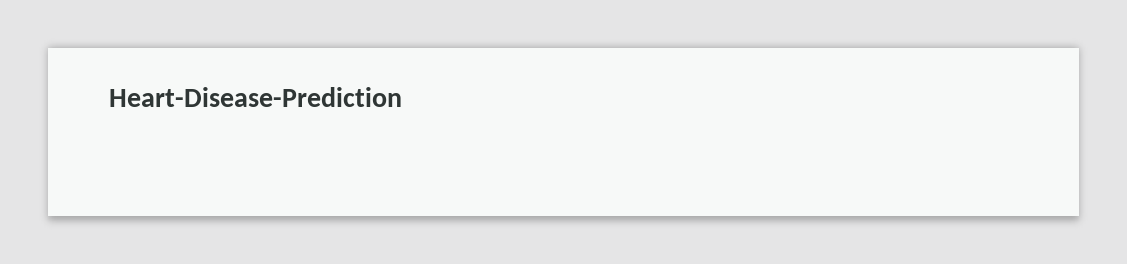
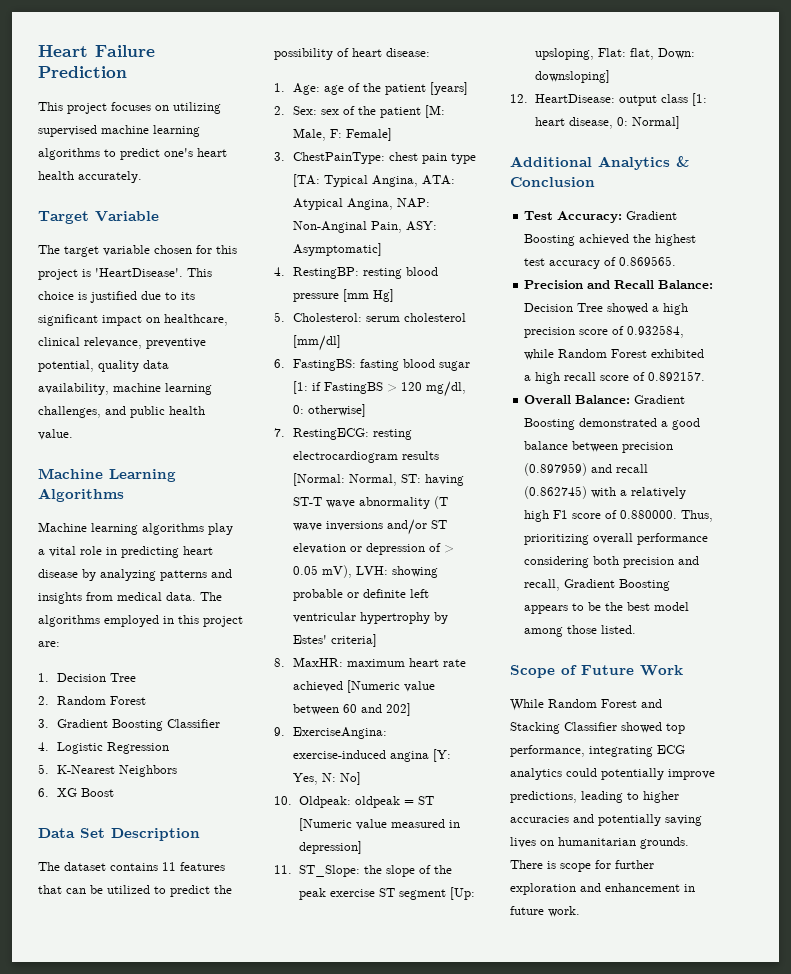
- Heart-Disease-Prediction
+ Heart Failure Prediction
+ This project focuses on utilizing supervised machine learning algorithms to predict one's heart health accurately.
+ Target Variable
+ The target variable chosen for this project is 'HeartDisease'. This choice is justified due to its significant impact on healthcare, clinical relevance, preventive potential, quality data availability, machine learning challenges, and public health value.
+ Machine Learning Algorithms
+ Machine learning algorithms play a vital role in predicting heart disease by analyzing patterns and insights from medical data. The algorithms employed in this project are:
+ 1. Decision Tree
+ 2. Random Forest
+ 3. Gradient Boosting Classifier
+ 4. Logistic Regression
+ 5. K-Nearest Neighbors
+ 6. XG Boost
+ Data Set Description
+ The dataset contains 11 features that can be utilized to predict the possibility of heart disease:
+ 1. Age: age of the patient [years]
+ 2. Sex: sex of the patient [M: Male, F: Female]
+ 3. ChestPainType: chest pain type [TA: Typical Angina, ATA: Atypical Angina, NAP: Non-Anginal Pain, ASY: Asymptomatic]
+ 4. RestingBP: resting blood pressure [mm Hg]
+ 5. Cholesterol: serum cholesterol [mm/dl]
+ 6. FastingBS: fasting blood sugar [1: if FastingBS > 120 mg/dl, 0: otherwise]
+ 7. RestingECG: resting electrocardiogram results [Normal: Normal, ST: having ST-T wave abnormality (T wave inversions and/or ST elevation or depression of > 0.05 mV), LVH: showing probable or definite left ventricular hypertrophy by Estes' criteria]
+ 8. MaxHR: maximum heart rate achieved [Numeric value between 60 and 202]
+ 9. ExerciseAngina: exercise-induced angina [Y: Yes, N: No]
+ 10. Oldpeak: oldpeak = ST [Numeric value measured in depression]
+ 11. ST_Slope: the slope of the peak exercise ST segment [Up: upsloping, Flat: flat, Down: downsloping]
+ 12. HeartDisease: output class [1: heart disease, 0: Normal]
+ Additional Analytics & Conclusion
+ Test Accuracy: Gradient Boosting achieved the highest test accuracy of 0.869565.
+ Precision and Recall Balance: Decision Tree showed a high precision score of 0.932584, while Random Forest exhibited a high recall score of 0.892157.
+ Overall Balance: Gradient Boosting demonstrated a good balance between precision (0.897959) and recall (0.862745) with a relatively high F1 score of 0.880000. Thus, prioritizing overall performance considering both precision and recall, Gradient Boosting appears to be the best model among those listed.
+ Scope of Future Work
+ While Random Forest and Stacking Classifier showed top performance, integrating ECG analytics could potentially improve predictions, leading to higher accuracies and potentially saving lives on humanitarian grounds. There is scope for further exploration and enhancement in future work.

